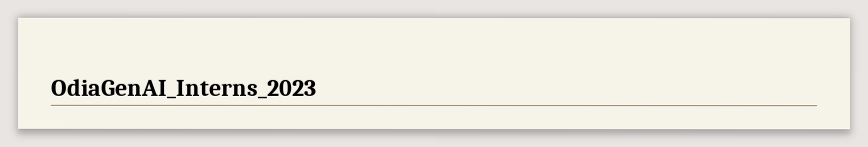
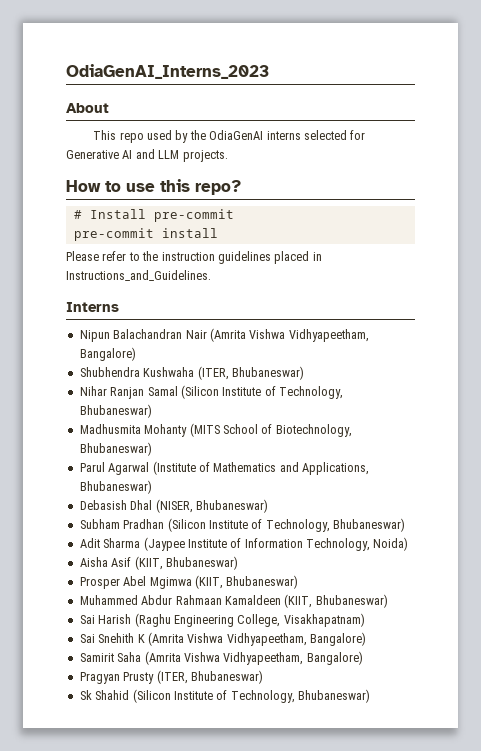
+ About
+ This repo used by the OdiaGenAI interns selected for Generative AI and LLM projects.
+ How to use this repo?
+ # Install pre-commit
+ pre-commit install
+ Please refer to the instruction guidelines placed in Instructions_and_Guidelines.
+ Interns
+ Nipun Balachandran Nair (Amrita Vishwa Vidhyapeetham, Bangalore)
+ Shubhendra Kushwaha (ITER, Bhubaneswar)
+ Nihar Ranjan Samal (Silicon Institute of Technology, Bhubaneswar)
+ Madhusmita Mohanty (MITS School of Biotechnology, Bhubaneswar)
+ Parul Agarwal (Institute of Mathematics and Applications, Bhubaneswar)
+ Debasish Dhal (NISER, Bhubaneswar)
+ Subham Pradhan (Silicon Institute of Technology, Bhubaneswar)
+ Adit Sharma (Jaypee Institute of Information Technology, Noida)
+ Aisha Asif (KIIT, Bhubaneswar)
+ Prosper Abel Mgimwa (KIIT, Bhubaneswar)
+ Muhammed Abdur Rahmaan Kamaldeen (KIIT, Bhubaneswar)
+ Sai Harish (Raghu Engineering College, Visakhapatnam)
+ Sai Snehith K (Amrita Vishwa Vidhyapeetham, Bangalore)
+ Samirit Saha (Amrita Vishwa Vidhyapeetham, Bangalore)
+ Pragyan Prusty (ITER, Bhubaneswar)
+ Sk Shahid (Silicon Institute of Technology, Bhubaneswar)

